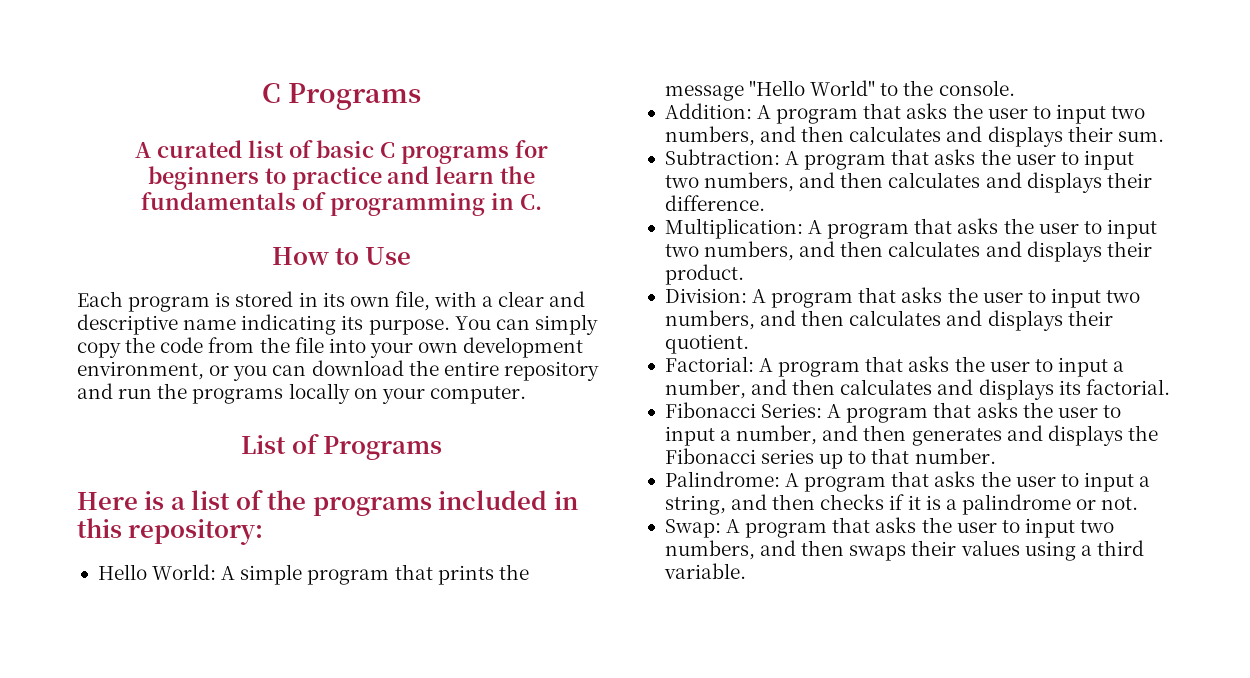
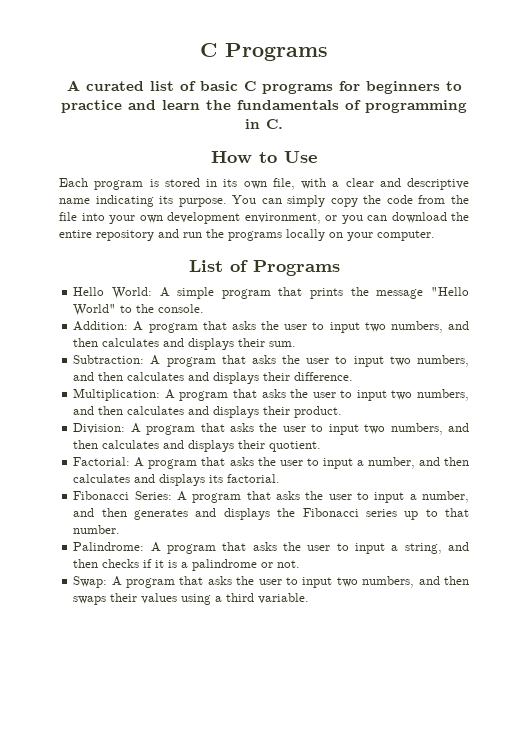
- Here is a list of the programs included in this repository:

